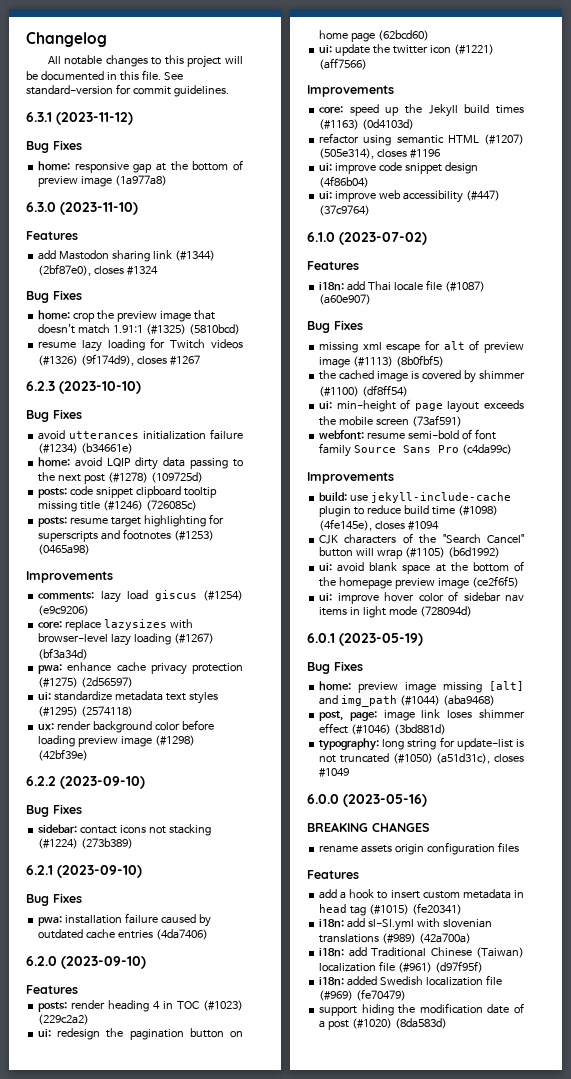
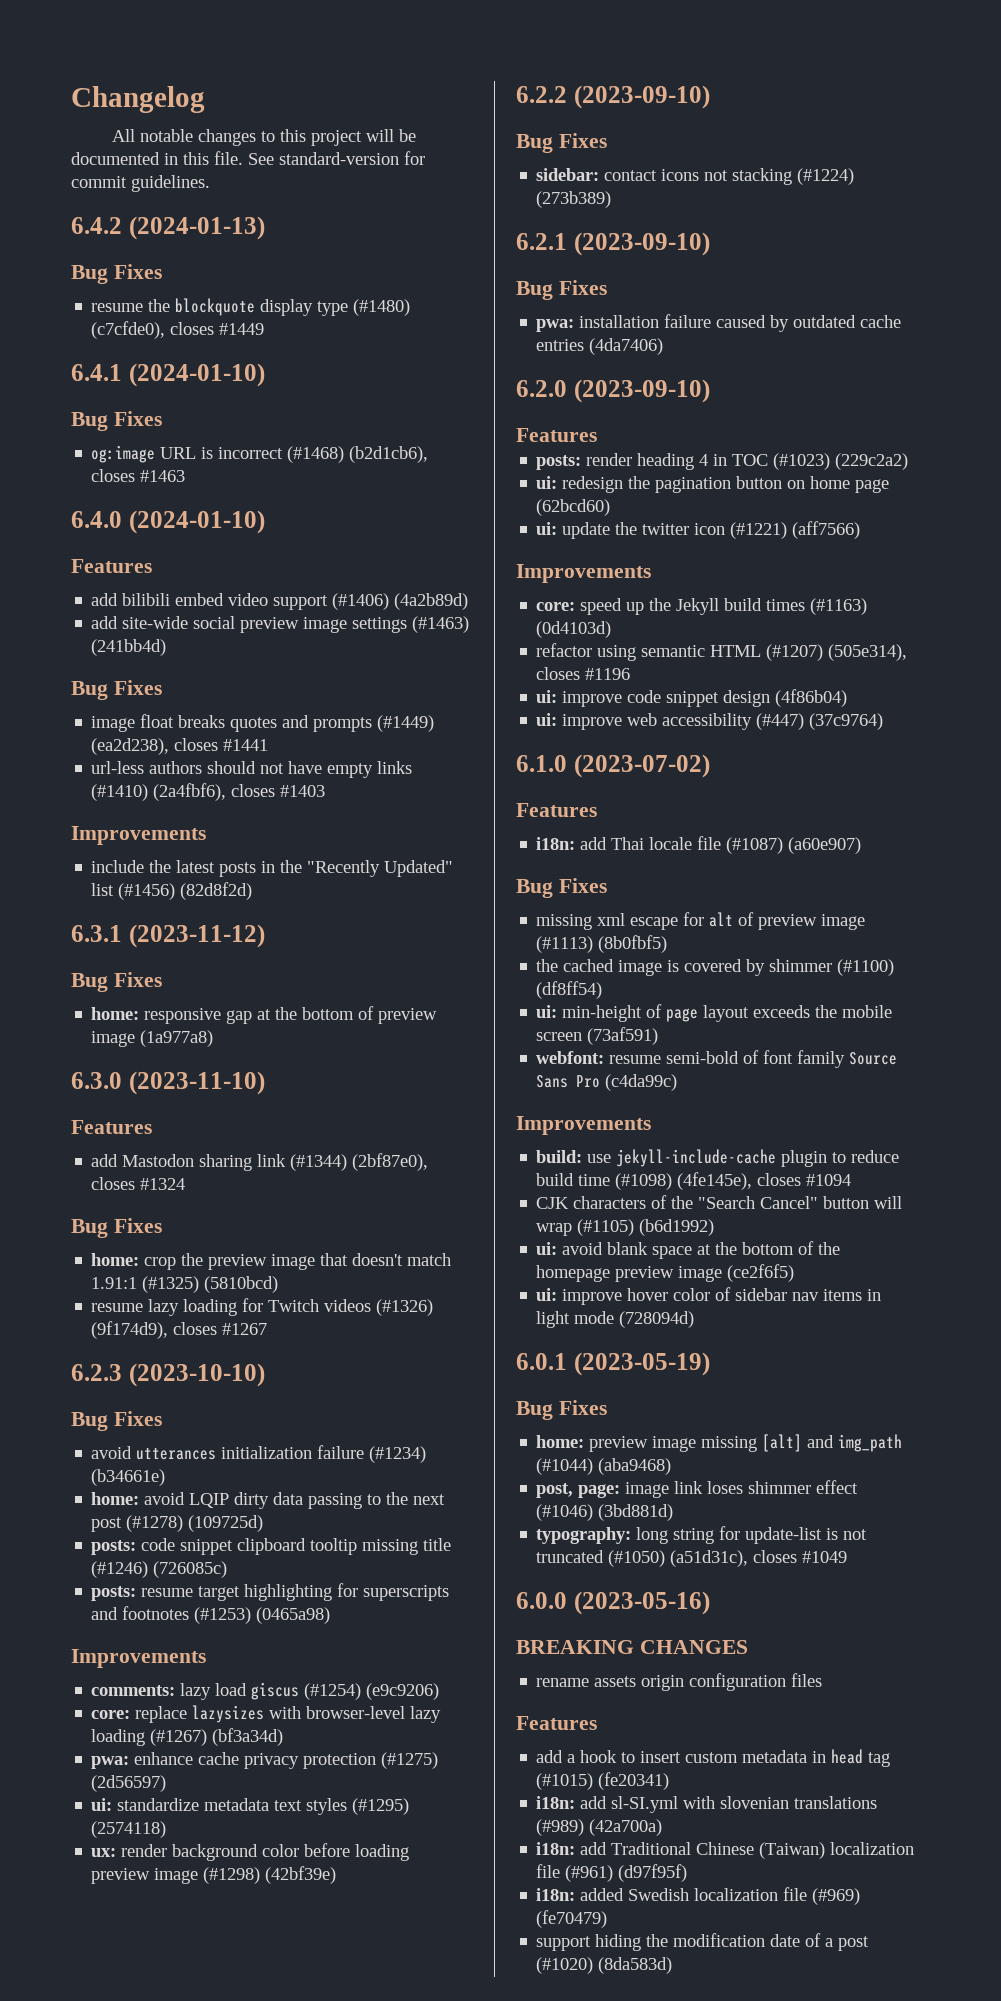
+ 6.4.2 (2024-01-13)
+ Bug Fixes
+ resume the blockquote display type (#1480) (c7cfde0), closes #1449
+ 6.4.1 (2024-01-10)
+ Bug Fixes
+ og:image URL is incorrect (#1468) (b2d1cb6), closes #1463
+ 6.4.0 (2024-01-10)
+ Features
+ add bilibili embed video support (#1406) (4a2b89d)
+ add site-wide social preview image settings (#1463) (241bb4d)
+ Bug Fixes
+ image float breaks quotes and prompts (#1449) (ea2d238), closes #1441
+ url-less authors should not have empty links (#1410) (2a4fbf6), closes #1403
+ Improvements
+ include the latest posts in the "Recently Updated" list (#1456) (82d8f2d)

